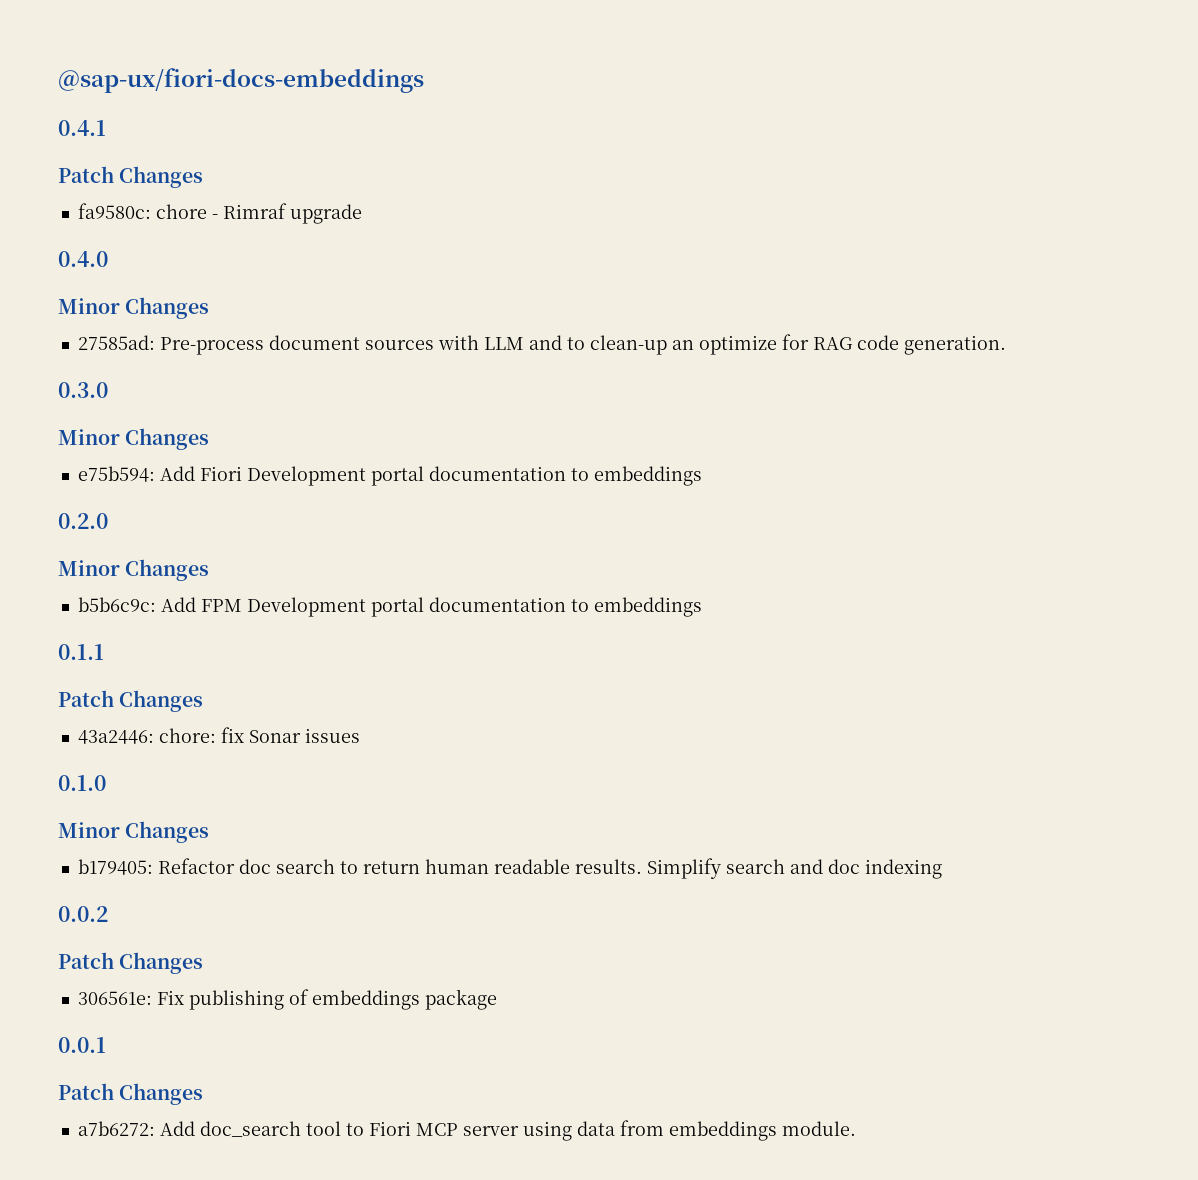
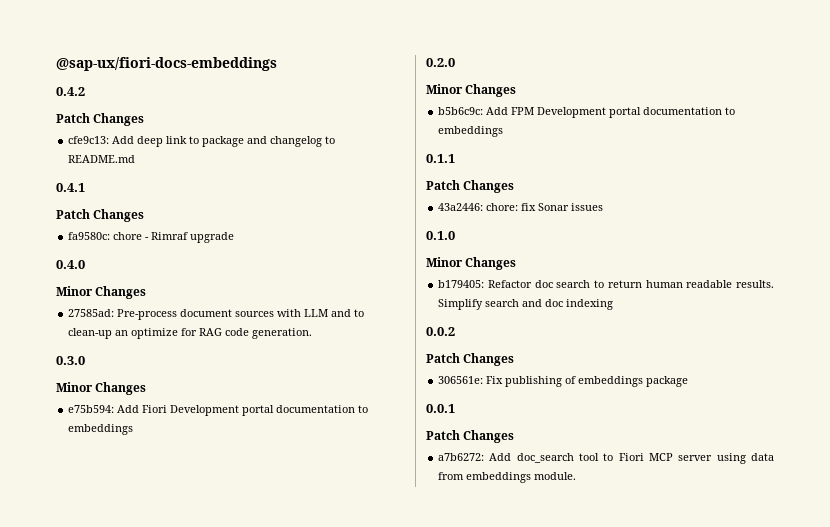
+ 0.4.2
+ Patch Changes
+ cfe9c13: Add deep link to package and changelog to README.md

